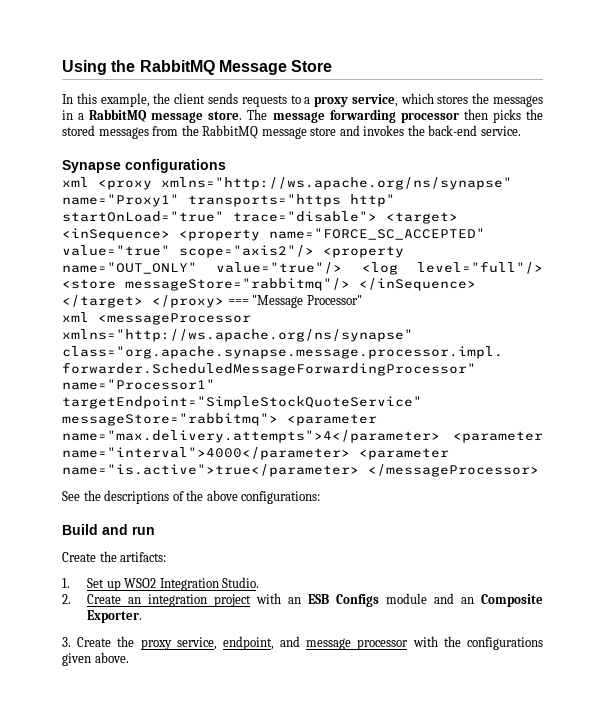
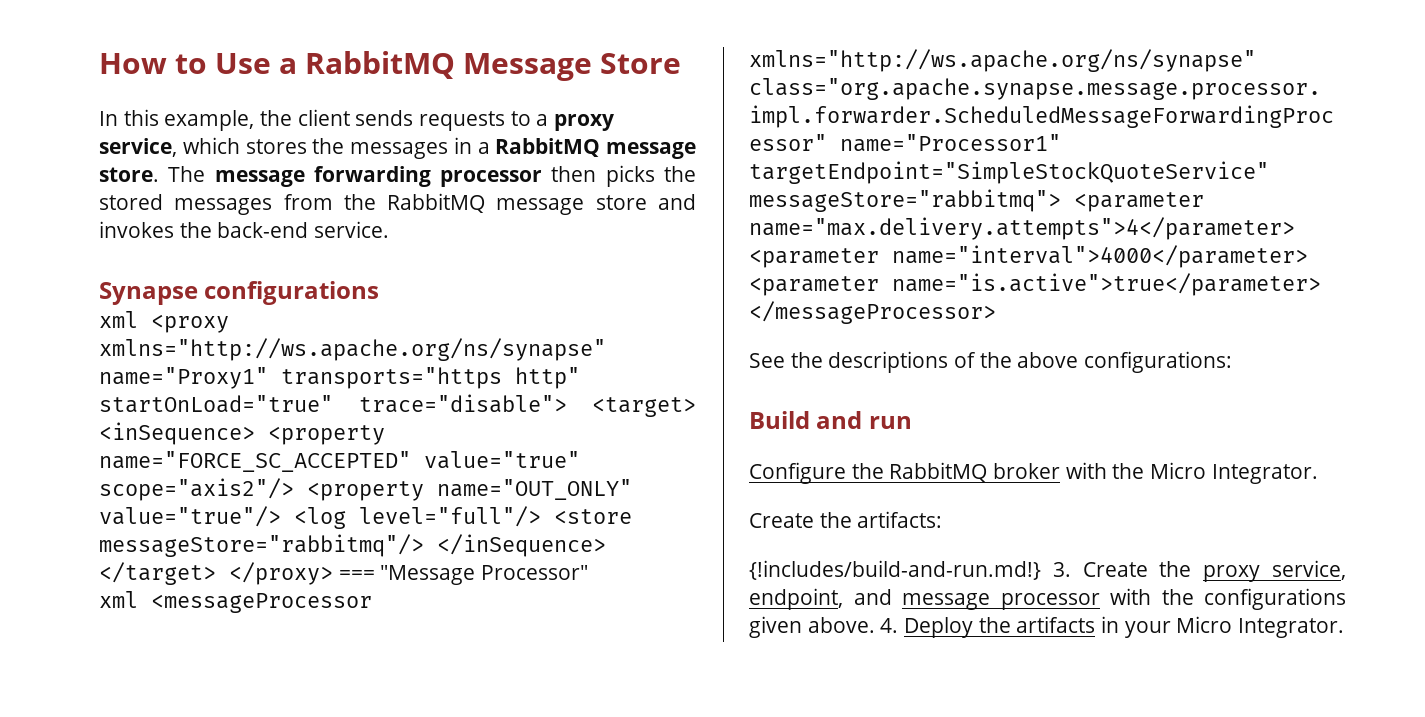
- Using the RabbitMQ Message Store
+ How to Use a RabbitMQ Message Store
+ Configure the RabbitMQ broker with the Micro Integrator.
  Create the artifacts:
- 1. Set up WSO2 Integration Studio.
- 2. Create an integration project with an ESB Configs module and an Composite Exporter.
- 3. Create the proxy service, endpoint, and message processor with the configurations given above.
+ {!includes/build-and-run.md!} 3. Create the proxy service, endpoint, and message processor with the configurations given above.
+ 4. Deploy the artifacts in your Micro Integrator.

